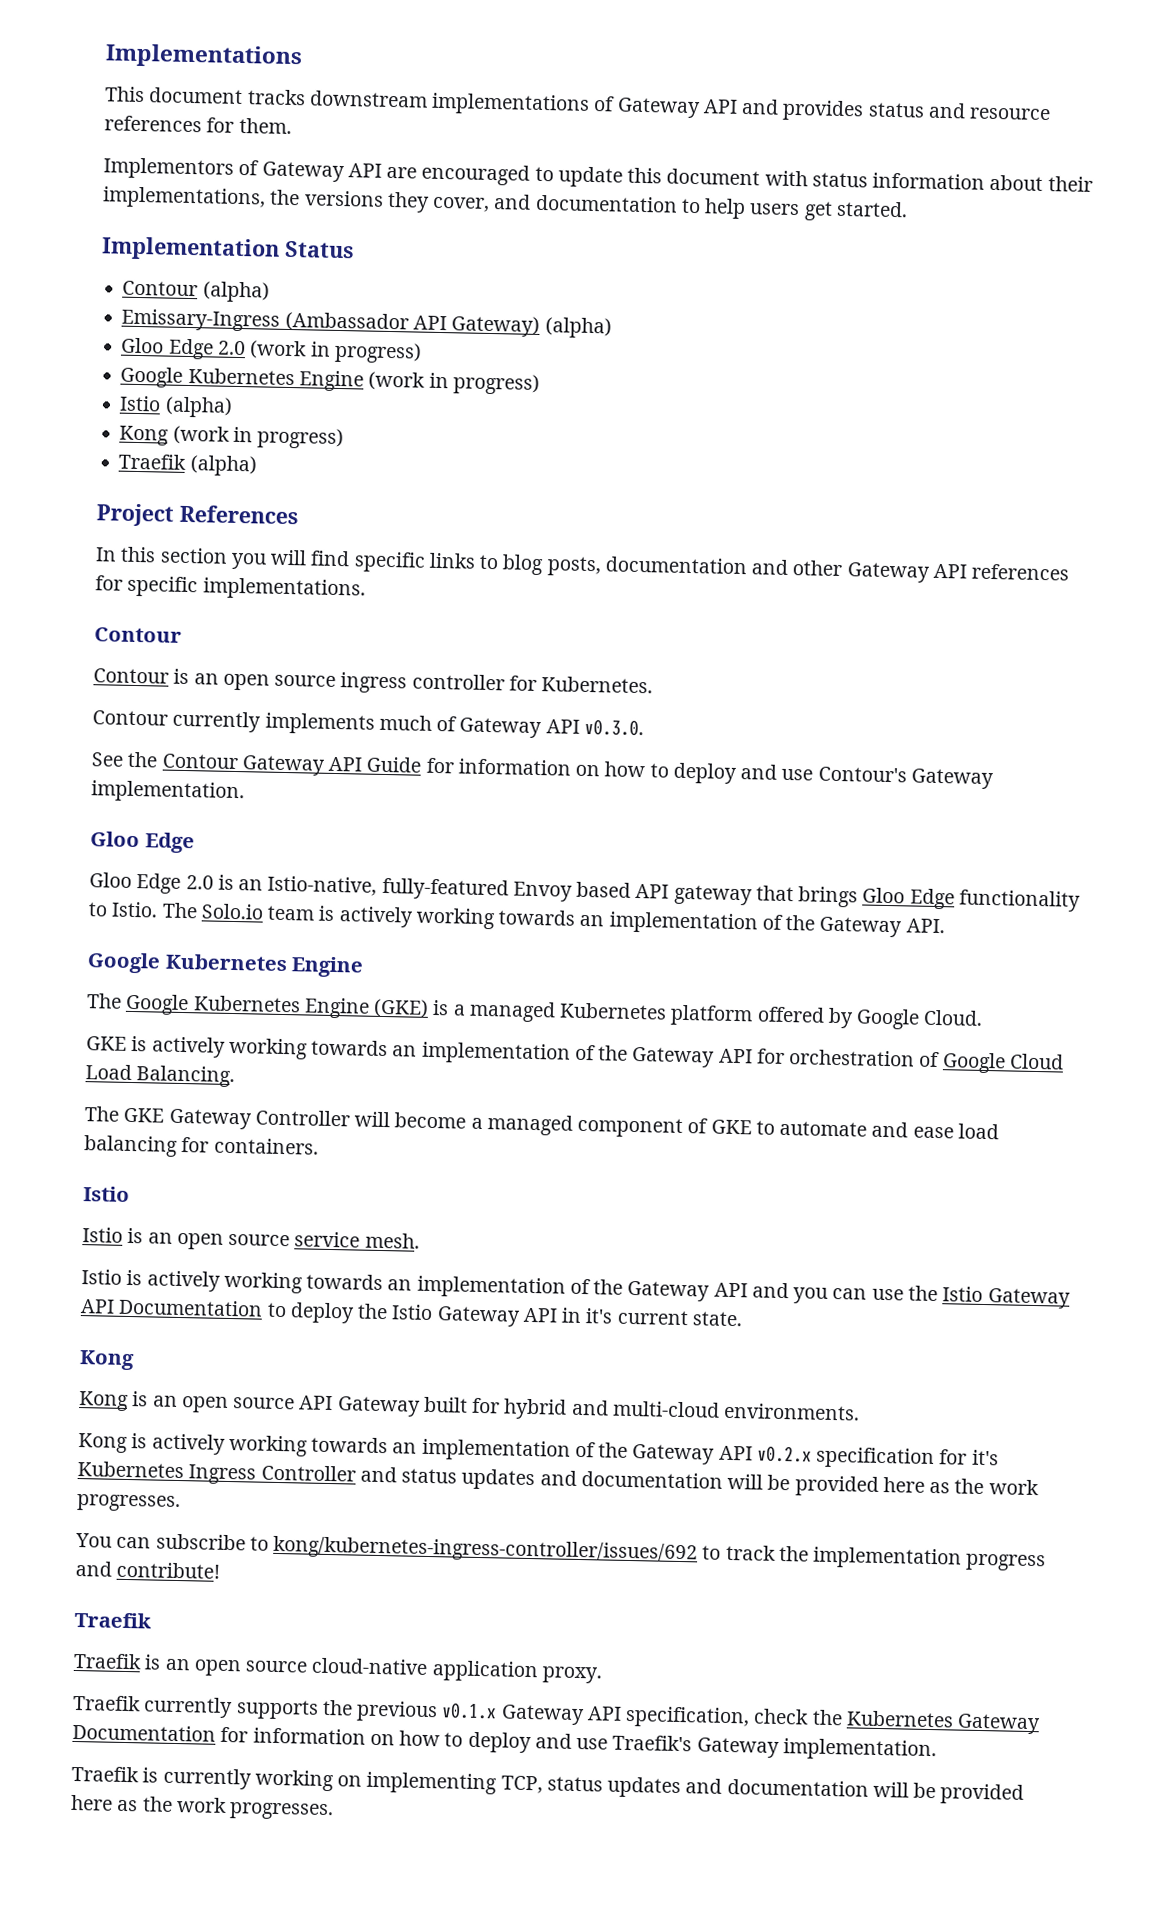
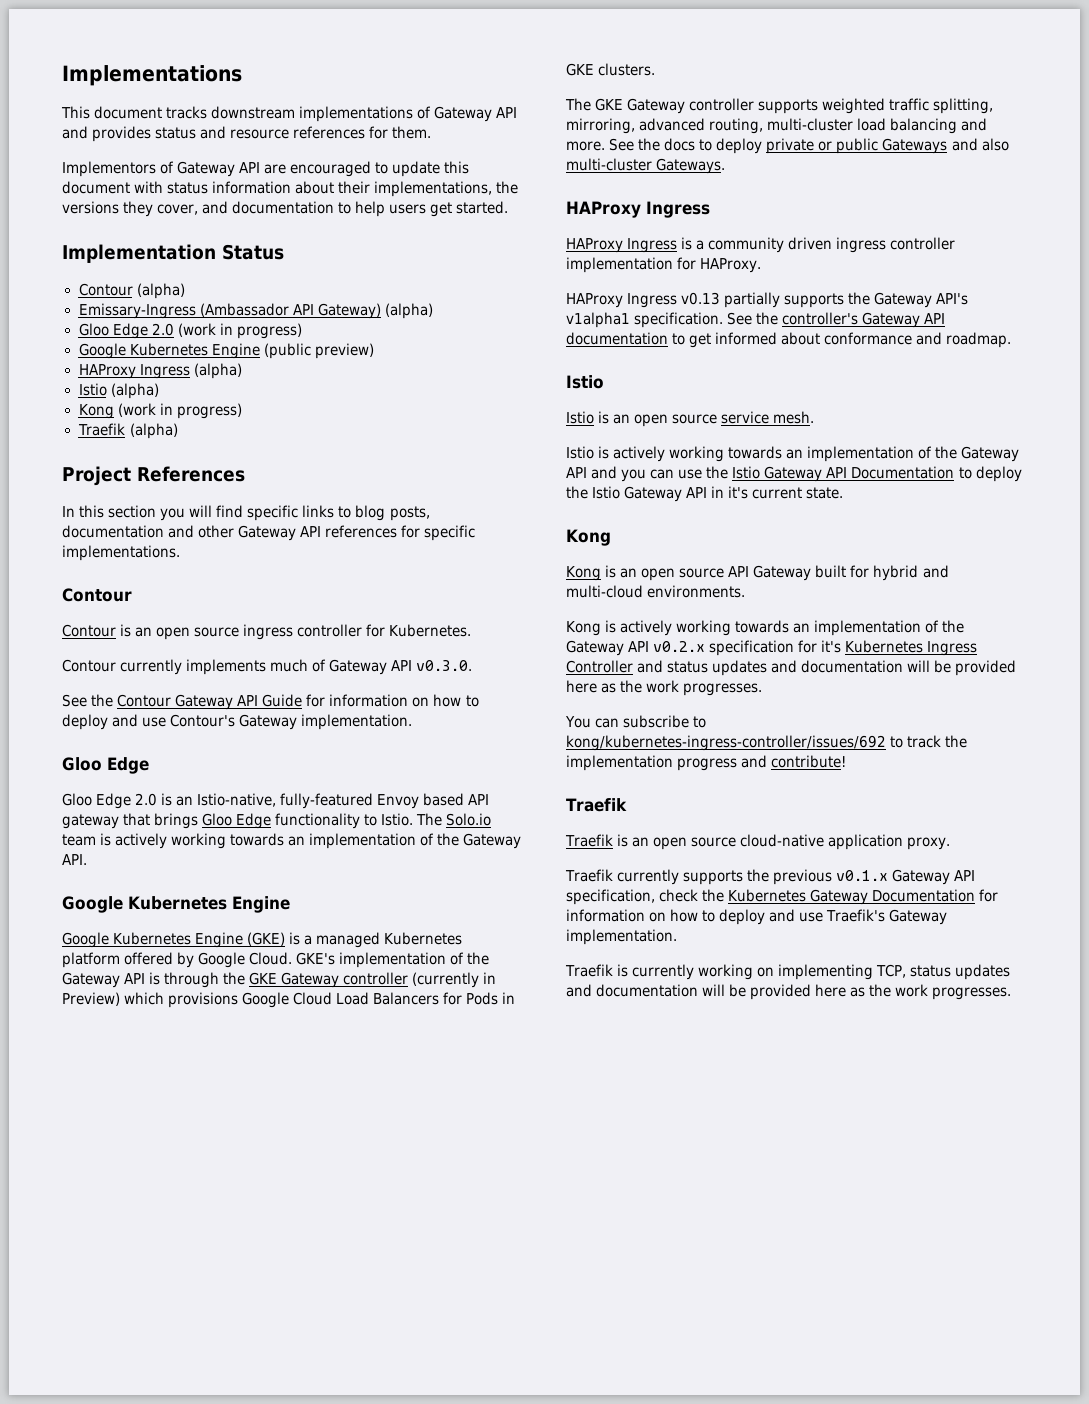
- Google Kubernetes Engine (work in progress)
+ Google Kubernetes Engine (public preview)
+ HAProxy Ingress (alpha)
- The Google Kubernetes Engine (GKE) is a managed Kubernetes platform offered by Google Cloud.
- GKE is actively working towards an implementation of the Gateway API for orchestration of Google Cloud Load Balancing.
- The GKE Gateway Controller will become a managed component of GKE to automate and ease load balancing for containers.
+ Google Kubernetes Engine (GKE) is a managed Kubernetes platform offered by Google Cloud. GKE's implementation of the Gateway API is through the GKE Gateway controller (currently in Preview) which provisions Google Cloud Load Balancers for Pods in GKE clusters.
+ The GKE Gateway controller supports weighted traffic splitting, mirroring, advanced routing, multi-cluster load balancing and more. See the docs to deploy private or public Gateways and also multi-cluster Gateways.
+ HAProxy Ingress
+ HAProxy Ingress is a community driven ingress controller implementation for HAProxy.
+ HAProxy Ingress v0.13 partially supports the Gateway API's v1alpha1 specification. See the controller's Gateway API documentation to get informed about conformance and roadmap.

